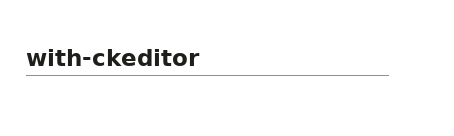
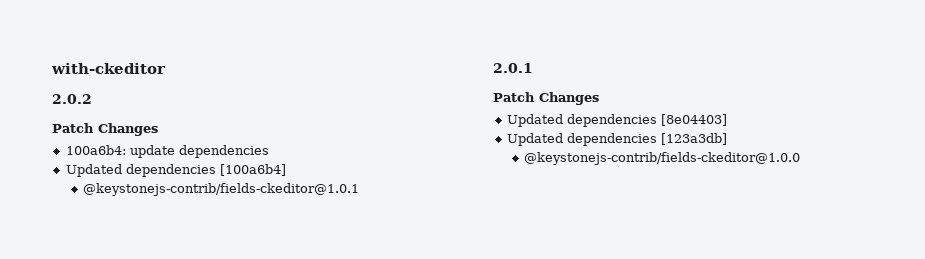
+ 2.0.2
+ Patch Changes
+ 100a6b4: update dependencies
+ Updated dependencies [100a6b4]
+ @keystonejs-contrib/fields-ckeditor@1.0.1
+ 2.0.1
+ Patch Changes
+ Updated dependencies [8e04403]
+ Updated dependencies [123a3db]
+ @keystonejs-contrib/fields-ckeditor@1.0.0

